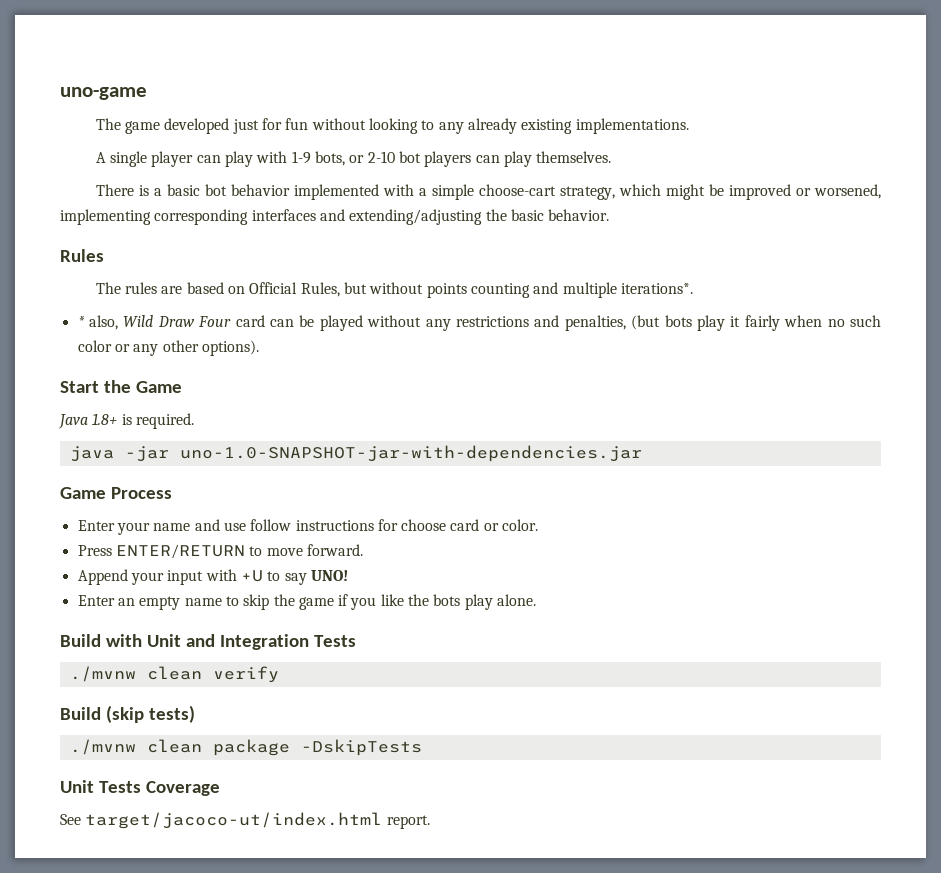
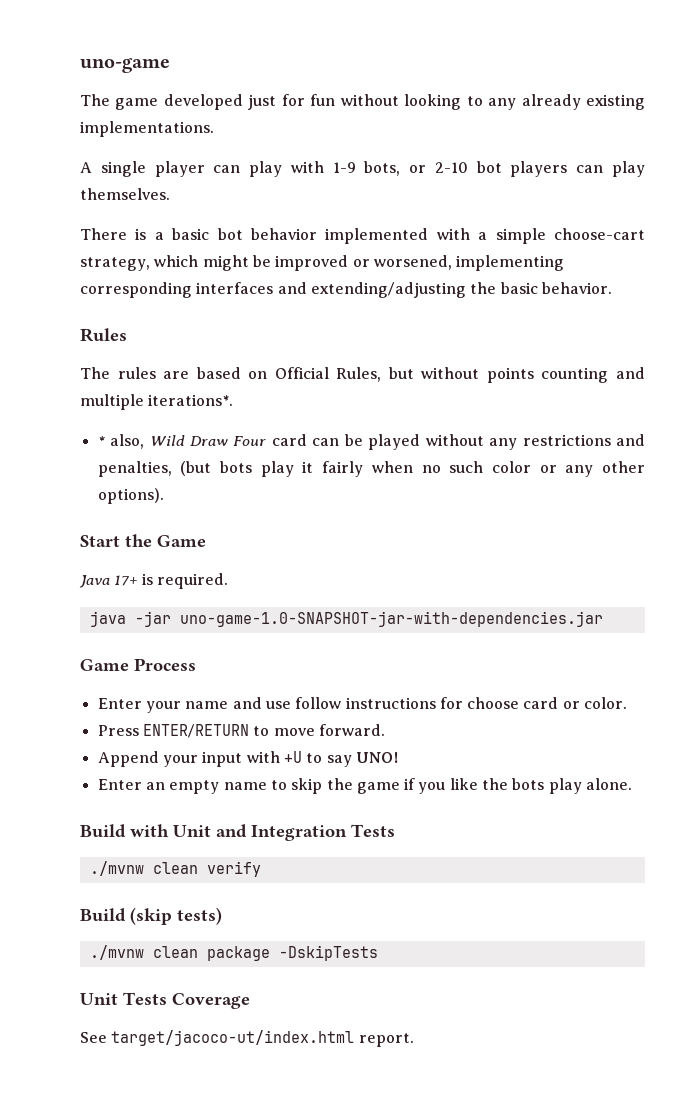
- Java 1.8+ is required.
+ Java 17+ is required.
- java -jar uno-1.0-SNAPSHOT-jar-with-dependencies.jar
+ java -jar uno-game-1.0-SNAPSHOT-jar-with-dependencies.jar

